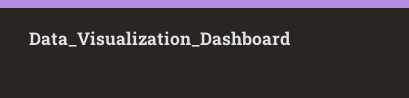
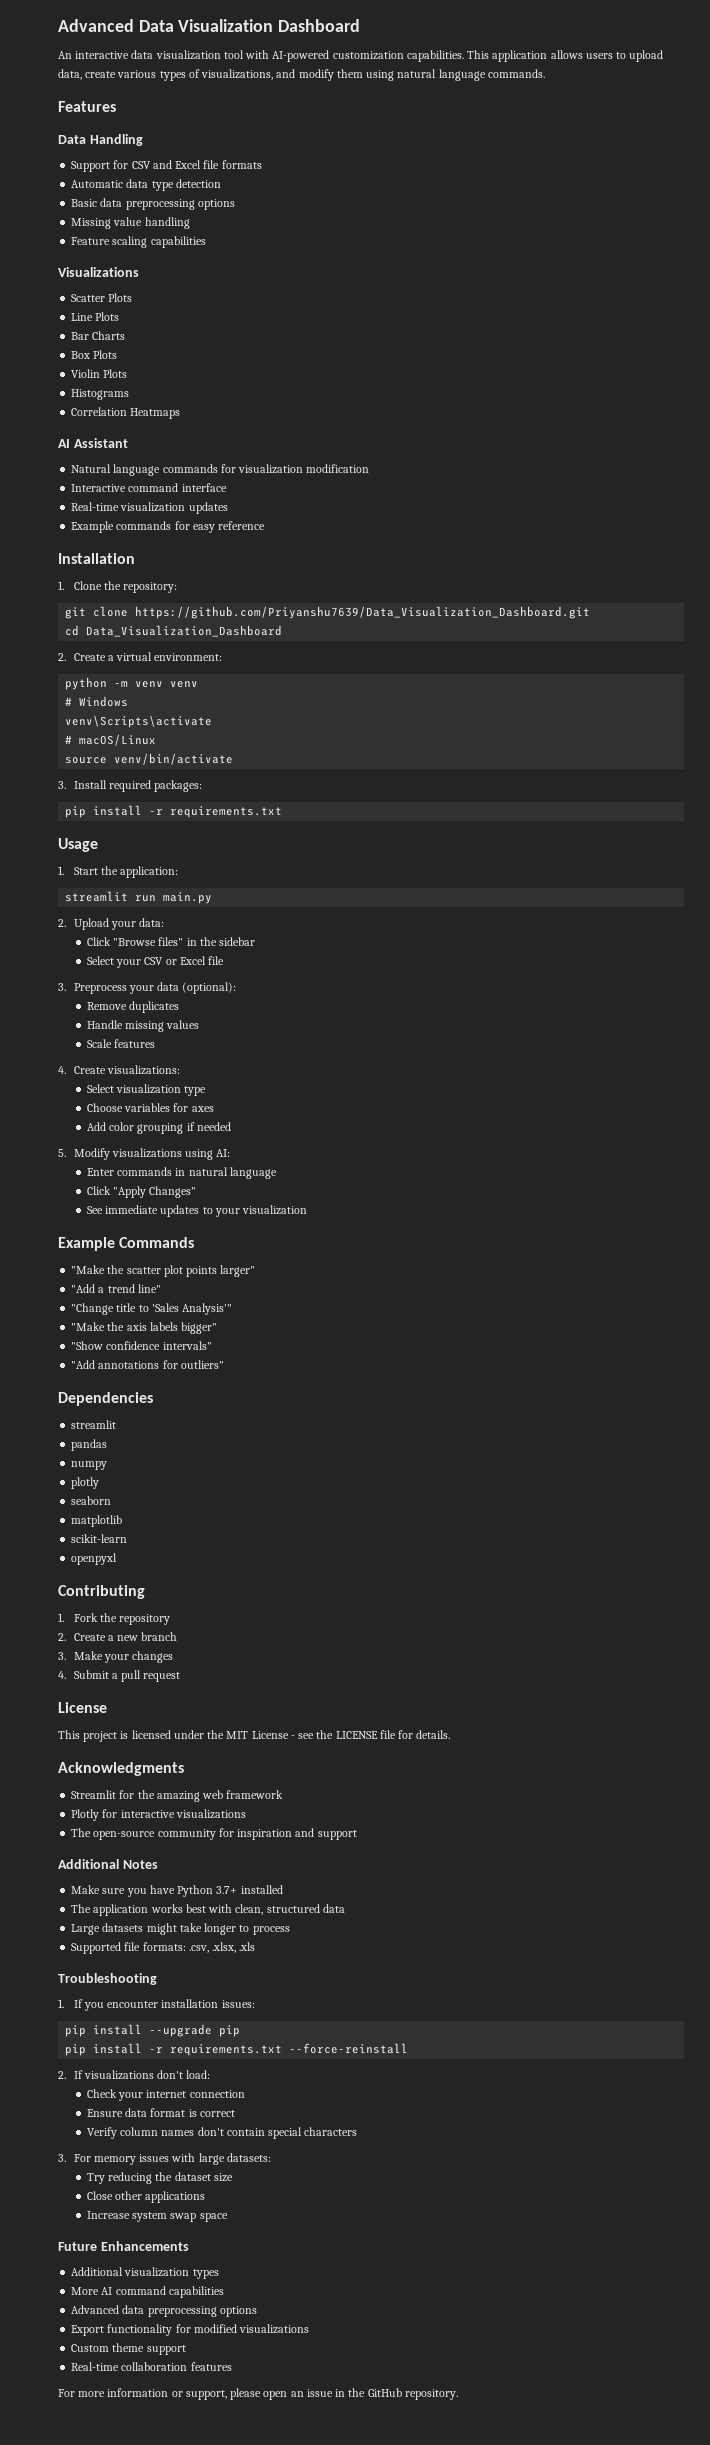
- Data_Visualization_Dashboard
+ Advanced Data Visualization Dashboard
+ An interactive data visualization tool with AI-powered customization capabilities. This application allows users to upload data, create various types of visualizations, and modify them using natural language commands.
+ Features
+ Data Handling
+ Support for CSV and Excel file formats
+ Automatic data type detection
+ Basic data preprocessing options
+ Missing value handling
+ Feature scaling capabilities
+ Visualizations
+ Scatter Plots
+ Line Plots
+ Bar Charts
+ Box Plots
+ Violin Plots
+ Histograms
+ Correlation Heatmaps
+ AI Assistant
+ Natural language commands for visualization modification
+ Interactive command interface
+ Real-time visualization updates
+ Example commands for easy reference
+ Installation
+ 1. Clone the repository:
+ git clone https://github.com/Priyanshu7639/Data_Visualization_Dashboard.git
+ cd Data_Visualization_Dashboard
+ 2. Create a virtual environment:
+ python -m venv venv
+ # Windows
+ venv\Scripts\activate
+ # macOS/Linux
+ source venv/bin/activate
+ 3. Install required packages:
+ pip install -r requirements.txt
+ Usage
+ 1. Start the application:
+ streamlit run main.py
+ 2. Upload your data:
+ Click "Browse files" in the sidebar
+ Select your CSV or Excel file
+ 3. Preprocess your data (optional):
+ Remove duplicates
+ Handle missing values
+ Scale features
+ 4. Create visualizations:
+ Select visualization type
+ Choose variables for axes
+ Add color grouping if needed
+ 5. Modify visualizations using AI:
+ Enter commands in natural language
+ Click "Apply Changes"
+ See immediate updates to your visualization
+ Example Commands
+ "Make the scatter plot points larger"
+ "Add a trend line"
+ "Change title to 'Sales Analysis'"
+ "Make the axis labels bigger"
+ "Show confidence intervals"
+ "Add annotations for outliers"
+ Dependencies
+ streamlit
+ pandas
+ numpy
+ plotly
+ seaborn
+ matplotlib
+ scikit-learn
+ openpyxl
+ Contributing
+ 1. Fork the repository
+ 2. Create a new branch
+ 3. Make your changes
+ 4. Submit a pull request
+ License
+ This project is licensed under the MIT License - see the LICENSE file for details.
+ Acknowledgments
+ Streamlit for the amazing web framework
+ Plotly for interactive visualizations
+ The open-source community for inspiration and support
+ Additional Notes
+ Make sure you have Python 3.7+ installed
+ The application works best with clean, structured data
+ Large datasets might take longer to process
+ Supported file formats: .csv, .xlsx, .xls
+ Troubleshooting
+ 1. If you encounter installation issues:
+ pip install --upgrade pip
+ pip install -r requirements.txt --force-reinstall
+ 2. If visualizations don't load:
+ Check your internet connection
+ Ensure data format is correct
+ Verify column names don't contain special characters
+ 3. For memory issues with large datasets:
+ Try reducing the dataset size
+ Close other applications
+ Increase system swap space
+ Future Enhancements
+ Additional visualization types
+ More AI command capabilities
+ Advanced data preprocessing options
+ Export functionality for modified visualizations
+ Custom theme support
+ Real-time collaboration features
+ For more information or support, please open an issue in the GitHub repository.

